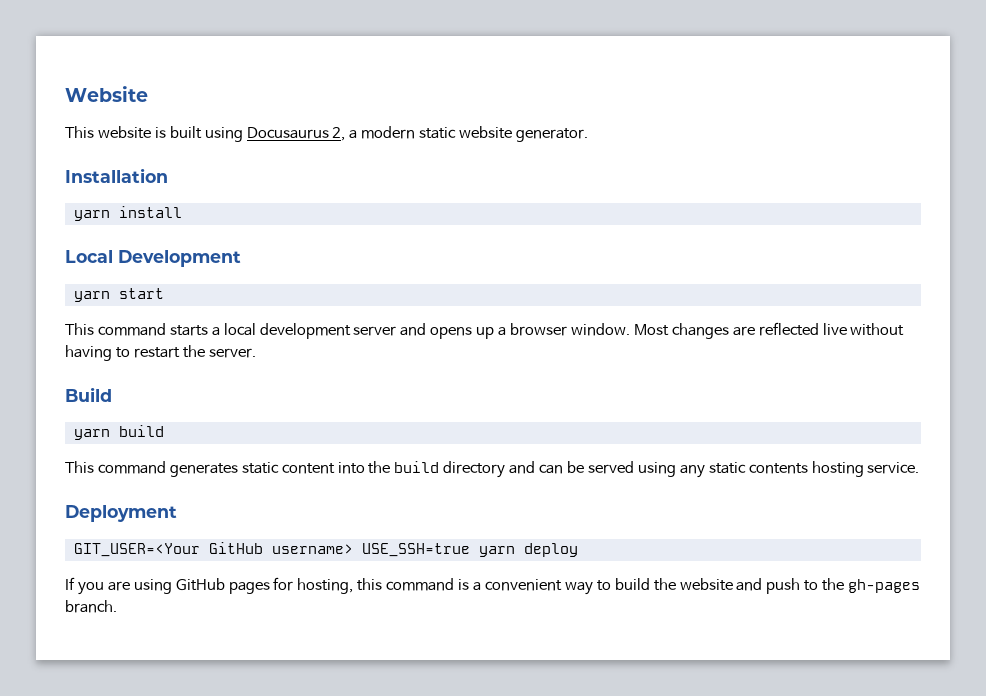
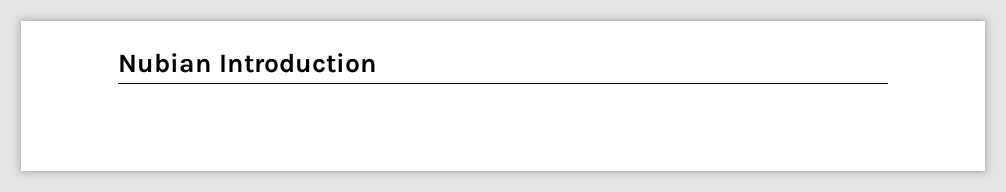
- Website
- This website is built using Docusaurus 2, a modern static website generator.
- Installation
- yarn install
- Local Development
- yarn start
- This command starts a local development server and opens up a browser window. Most changes are reflected live without having to restart the server.
- Build
- yarn build
- This command generates static content into the build directory and can be served using any static contents hosting service.
- Deployment
- GIT_USER=<Your GitHub username> USE_SSH=true yarn deploy
- If you are using GitHub pages for hosting, this command is a convenient way to build the website and push to the gh-pages branch.
+ Nubian Introduction

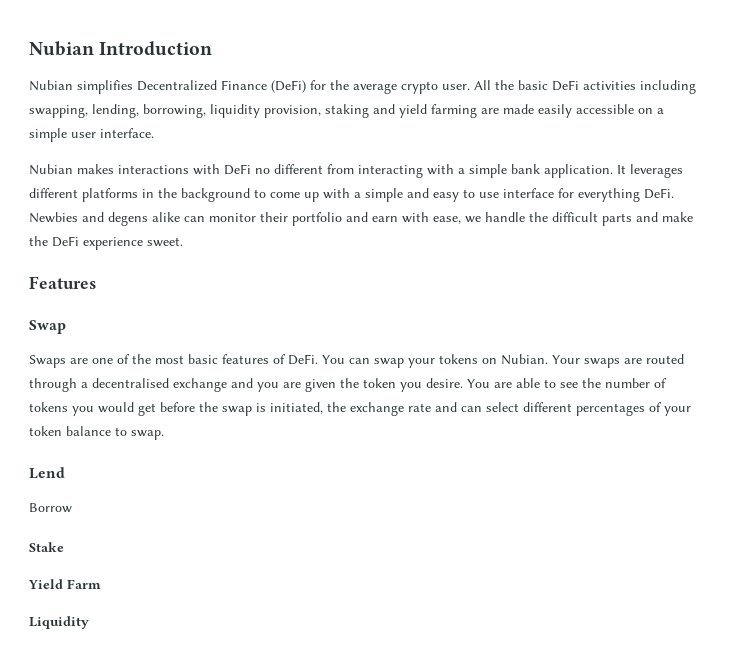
+ Nubian simplifies Decentralized Finance (DeFi) for the average crypto user. All the basic DeFi activities including swapping, lending, borrowing, liquidity provision, staking and yield farming are made easily accessible on a simple user interface.
+ Nubian makes interactions with DeFi no different from interacting with a simple bank application. It leverages different platforms in the background to come up with a simple and easy to use interface for everything DeFi. Newbies and degens alike can monitor their portfolio and earn with ease, we handle the difficult parts and make the DeFi experience sweet.
+ Features
+ Swap
+ Swaps are one of the most basic features of DeFi. You can swap your tokens on Nubian. Your swaps are routed through a decentralised exchange and you are given the token you desire. You are able to see the number of tokens you would get before the swap is initiated, the exchange rate and can select different percentages of your token balance to swap.
+ Lend
+ Borrow
+ Stake
+ Yield Farm
+ Liquidity

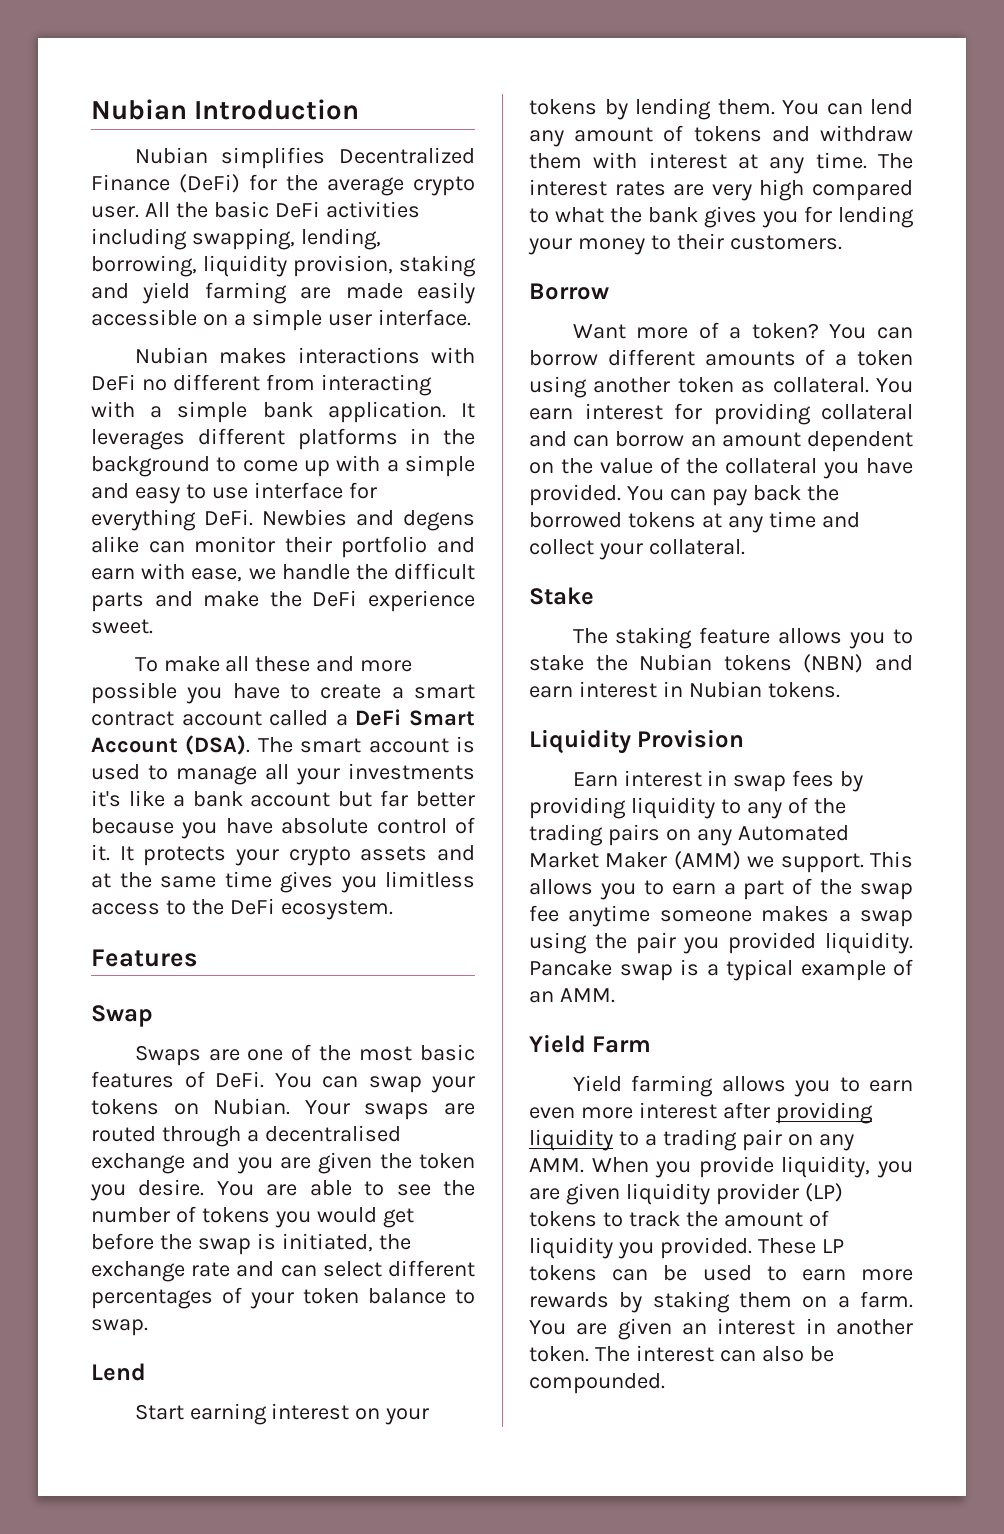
+ To make all these and more possible you have to create a smart contract account called a DeFi Smart Account (DSA). The smart account is used to manage all your investments it's like a bank account but far better because you have absolute control of it. It protects your crypto assets and at the same time gives you limitless access to the DeFi ecosystem.
+ Start earning interest on your tokens by lending them. You can lend any amount of tokens and withdraw them with interest at any time. The interest rates are very high compared to what the bank gives you for lending your money to their customers.
  Borrow
+ Want more of a token? You can borrow different amounts of a token using another token as collateral. You earn interest for providing collateral and can borrow an amount dependent on the value of the collateral you have provided. You can pay back the borrowed tokens at any time and collect your collateral.
  Stake
+ The staking feature allows you to stake the Nubian tokens (NBN) and earn interest in Nubian tokens.
+ Liquidity Provision
+ Earn interest in swap fees by providing liquidity to any of the trading pairs on any Automated Market Maker (AMM) we support. This allows you to earn a part of the swap fee anytime someone makes a swap using the pair you provided liquidity. Pancake swap is a typical example of an AMM.
  Yield Farm
- Liquidity
+ Yield farming allows you to earn even more interest after providing liquidity to a trading pair on any AMM. When you provide liquidity, you are given liquidity provider (LP) tokens to track the amount of liquidity you provided. These LP tokens can be used to earn more rewards by staking them on a farm. You are given an interest in another token. The interest can also be compounded.

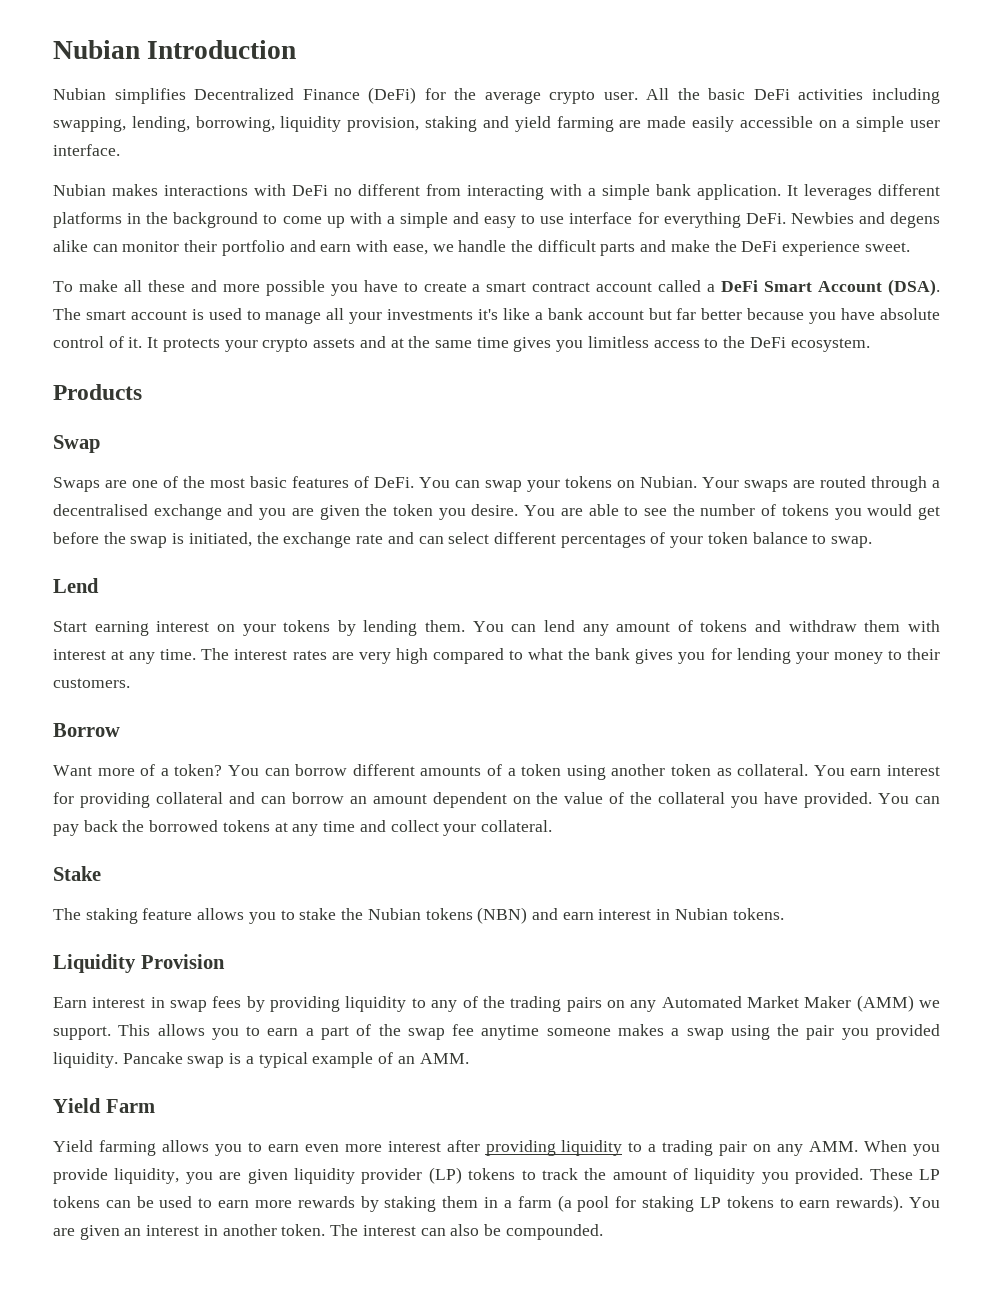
- Features
+ Products
- These LP tokens can be used to earn more rewards by staking them on a farm.
+ These LP tokens can be used to earn more rewards by staking them in a farm (a pool for staking LP tokens to earn rewards).

